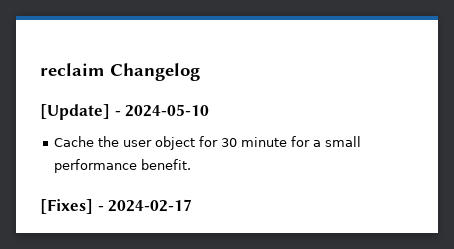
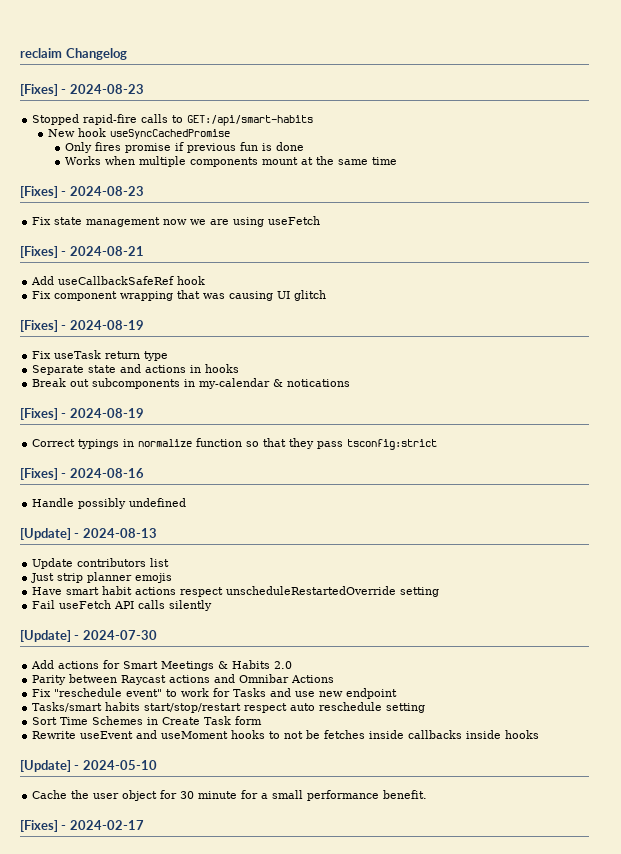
  reclaim Changelog
+ [Fixes] - 2024-08-23
+ Stopped rapid-fire calls to GET:/api/smart-habits
+ New hook useSyncCachedPromise
+ Only fires promise if previous fun is done
+ Works when multiple components mount at the same time
+ [Fixes] - 2024-08-23
+ Fix state management now we are using useFetch
+ [Fixes] - 2024-08-21
+ Add useCallbackSafeRef hook
+ Fix component wrapping that was causing UI glitch
+ [Fixes] - 2024-08-19
+ Fix useTask return type
+ Separate state and actions in hooks
+ Break out subcomponents in my-calendar & notications
+ [Fixes] - 2024-08-19
+ Correct typings in normalize function so that they pass tsconfig:strict
+ [Fixes] - 2024-08-16
+ Handle possibly undefined
+ [Update] - 2024-08-13
+ Update contributors list
+ Just strip planner emojis
+ Have smart habit actions respect unscheduleRestartedOverride setting
+ Fail useFetch API calls silently
+ [Update] - 2024-07-30
+ Add actions for Smart Meetings & Habits 2.0
+ Parity between Raycast actions and Omnibar Actions
+ Fix "reschedule event" to work for Tasks and use new endpoint
+ Tasks/smart habits start/stop/restart respect auto reschedule setting
+ Sort Time Schemes in Create Task form
+ Rewrite useEvent and useMoment hooks to not be fetches inside callbacks inside hooks

